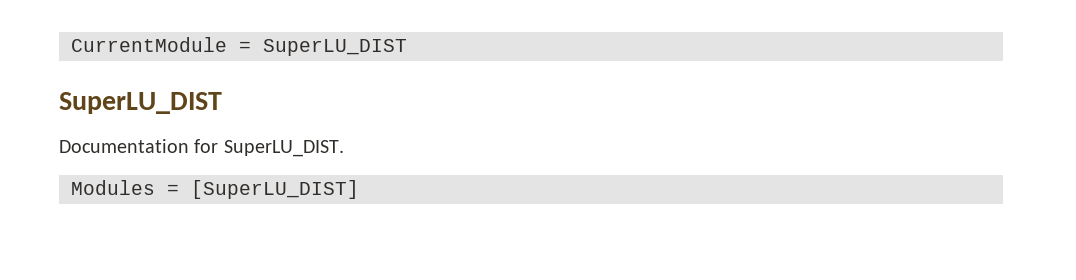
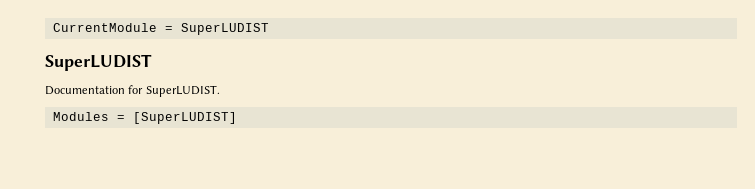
- CurrentModule = SuperLU_DIST
- SuperLU_DIST
+ CurrentModule = SuperLUDIST
+ SuperLUDIST
- Documentation for SuperLU_DIST.
+ Documentation for SuperLUDIST.
- Modules = [SuperLU_DIST]
+ Modules = [SuperLUDIST]

